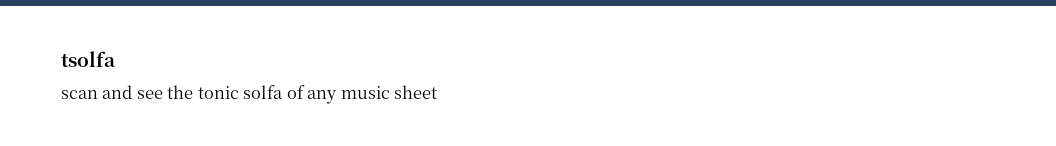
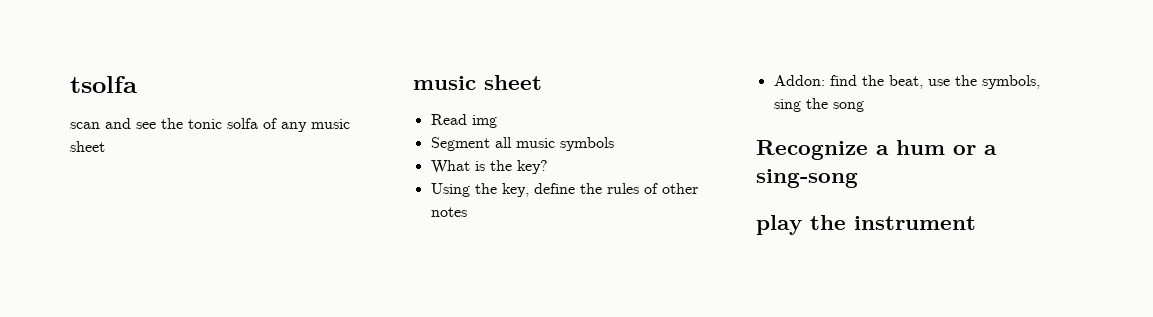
  scan and see the tonic solfa of any music sheet
+ music sheet
+ Read img
+ Segment all music symbols
+ What is the key?
+ Using the key, define the rules of other notes
+ Addon: find the beat, use the symbols, sing the song
+ Recognize a hum or a sing-song
+ play the instrument

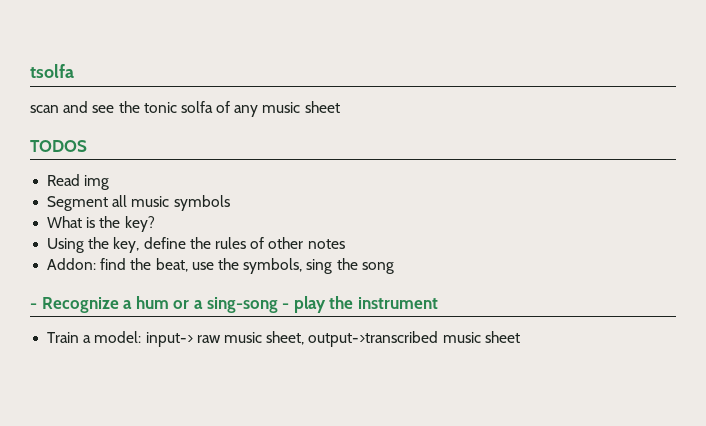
  scan and see the tonic solfa of any music sheet
- music sheet
+ TODOS
- Recognize a hum or a sing-song
- play the instrument
+ - Recognize a hum or a sing-song - play the instrument
+ Train a model: input-> raw music sheet, output->transcribed music sheet

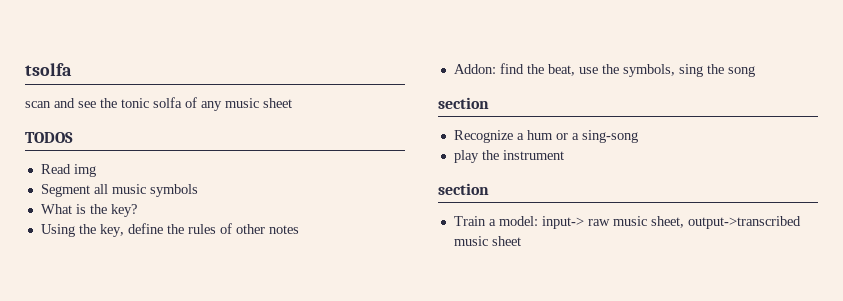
  Addon: find the beat, use the symbols, sing the song
- - Recognize a hum or a sing-song - play the instrument
+ section
+ Recognize a hum or a sing-song
+ play the instrument
+ section

